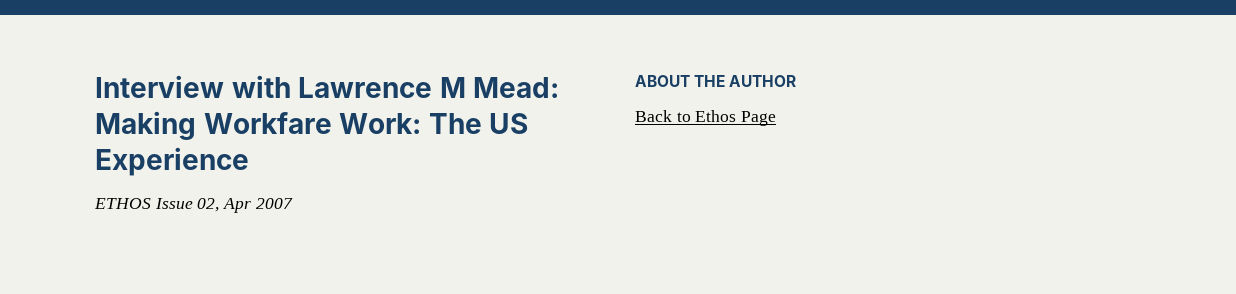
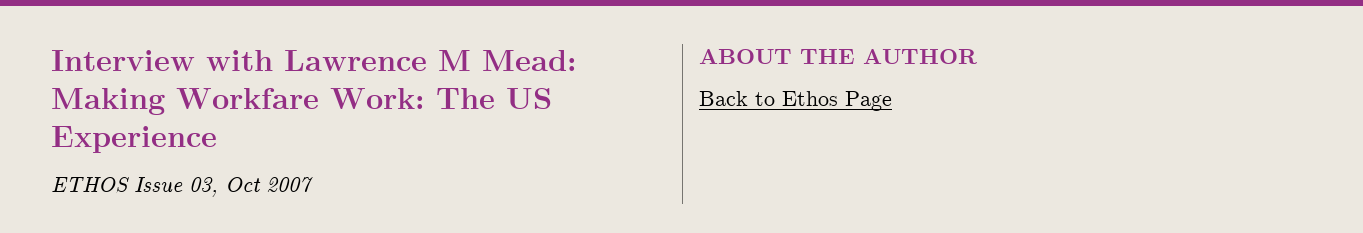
- ETHOS Issue 02, Apr 2007
+ ETHOS Issue 03, Oct 2007

